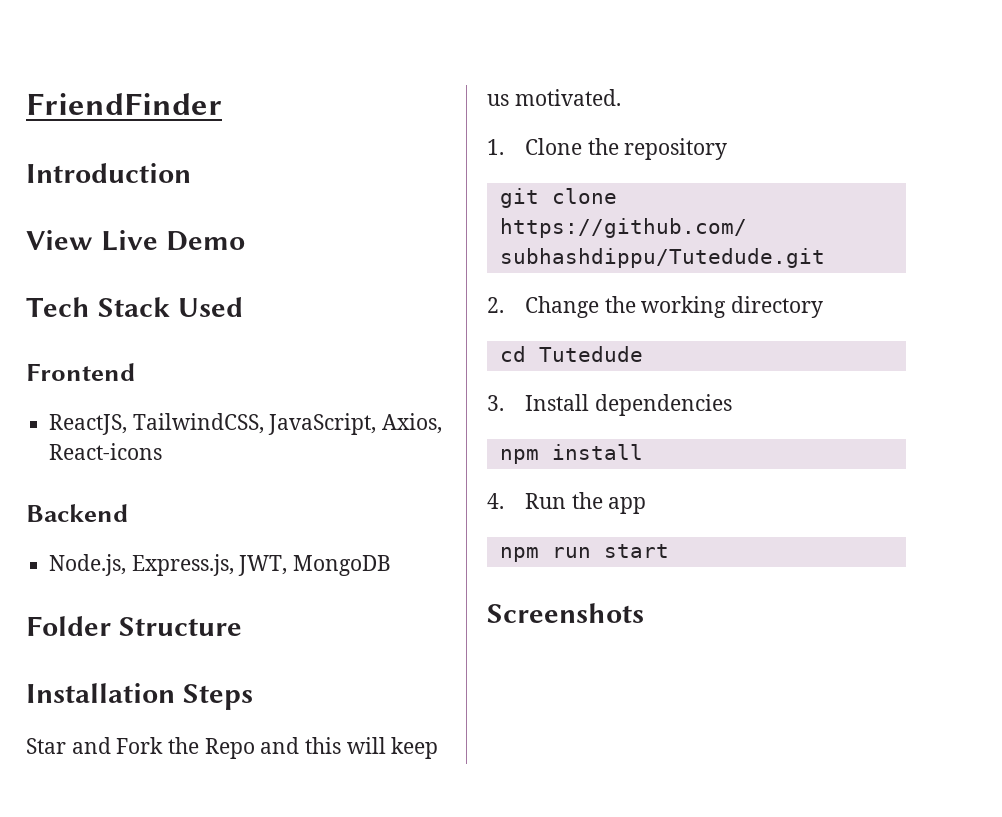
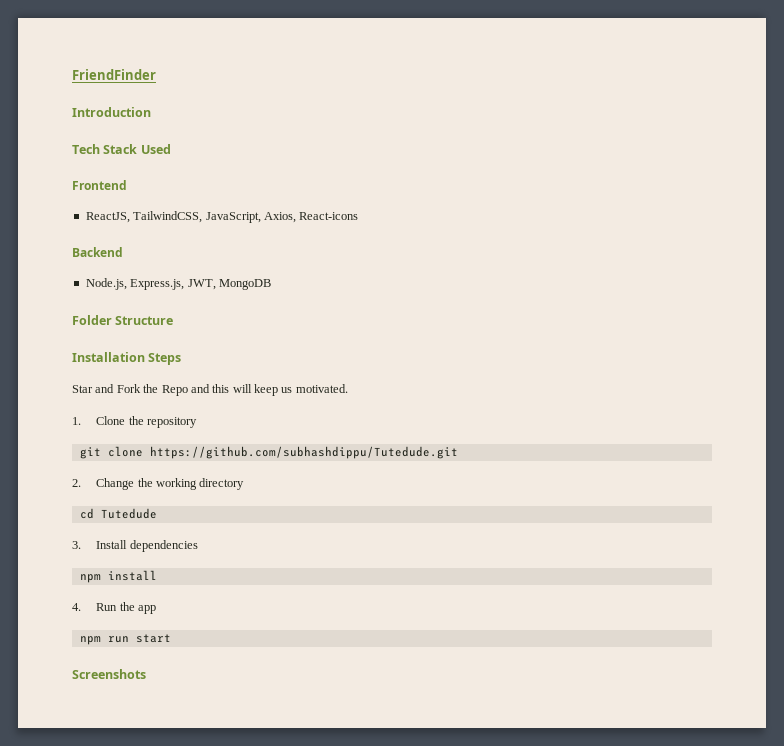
- View Live Demo

